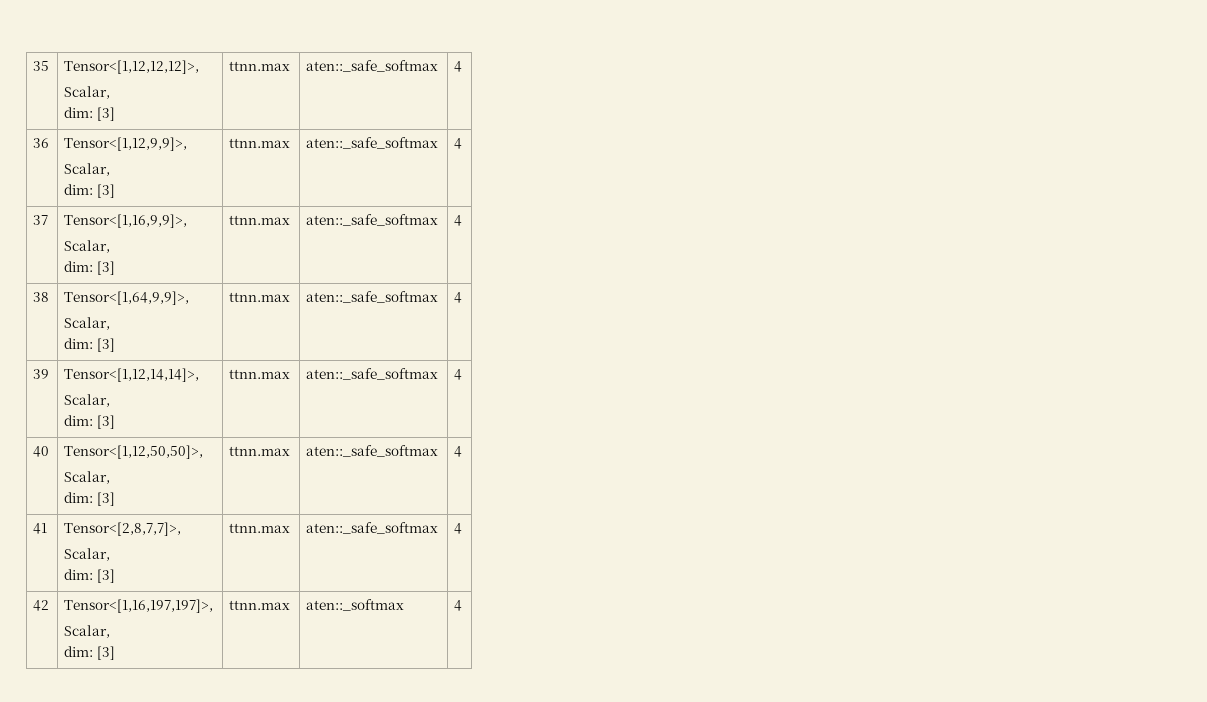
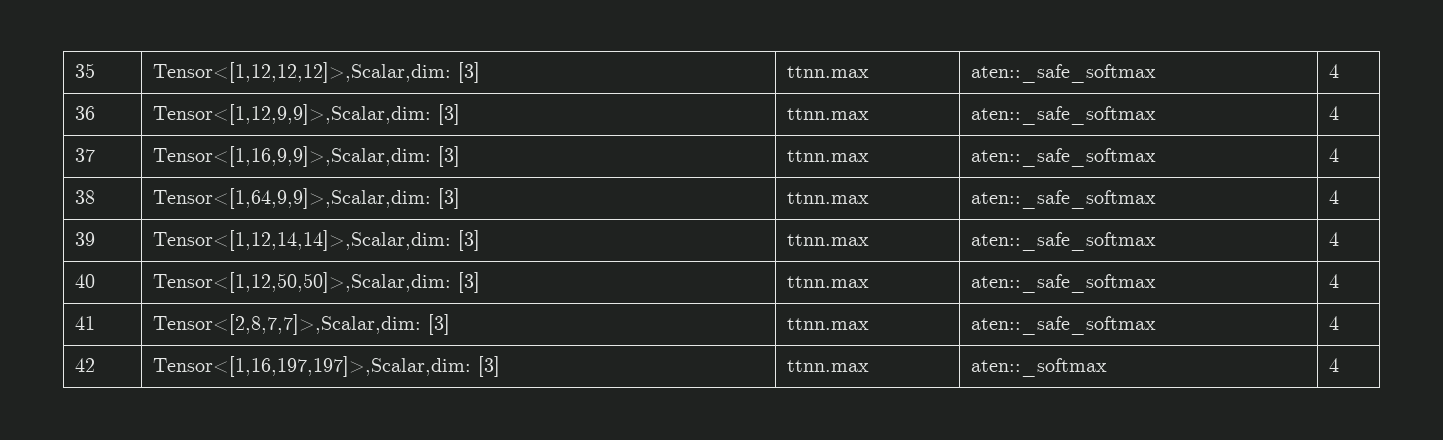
- 35 | Tensor<[1,12,12,12]>,
- Scalar,
- dim: [3] | ttnn.max | aten::_safe_softmax | 4
+ 35 | Tensor<[1,12,12,12]>,Scalar,dim: [3] | ttnn.max | aten::_safe_softmax | 4
- 36 | Tensor<[1,12,9,9]>,
- Scalar,
- dim: [3] | ttnn.max | aten::_safe_softmax | 4
+ 36 | Tensor<[1,12,9,9]>,Scalar,dim: [3] | ttnn.max | aten::_safe_softmax | 4
- 37 | Tensor<[1,16,9,9]>,
- Scalar,
- dim: [3] | ttnn.max | aten::_safe_softmax | 4
+ 37 | Tensor<[1,16,9,9]>,Scalar,dim: [3] | ttnn.max | aten::_safe_softmax | 4
- 38 | Tensor<[1,64,9,9]>,
- Scalar,
- dim: [3] | ttnn.max | aten::_safe_softmax | 4
+ 38 | Tensor<[1,64,9,9]>,Scalar,dim: [3] | ttnn.max | aten::_safe_softmax | 4
- 39 | Tensor<[1,12,14,14]>,
- Scalar,
- dim: [3] | ttnn.max | aten::_safe_softmax | 4
+ 39 | Tensor<[1,12,14,14]>,Scalar,dim: [3] | ttnn.max | aten::_safe_softmax | 4
- 40 | Tensor<[1,12,50,50]>,
- Scalar,
- dim: [3] | ttnn.max | aten::_safe_softmax | 4
+ 40 | Tensor<[1,12,50,50]>,Scalar,dim: [3] | ttnn.max | aten::_safe_softmax | 4
- 41 | Tensor<[2,8,7,7]>,
- Scalar,
- dim: [3] | ttnn.max | aten::_safe_softmax | 4
+ 41 | Tensor<[2,8,7,7]>,Scalar,dim: [3] | ttnn.max | aten::_safe_softmax | 4
- 42 | Tensor<[1,16,197,197]>,
- Scalar,
- dim: [3] | ttnn.max | aten::_softmax | 4
+ 42 | Tensor<[1,16,197,197]>,Scalar,dim: [3] | ttnn.max | aten::_softmax | 4

